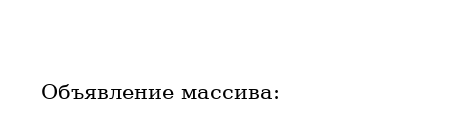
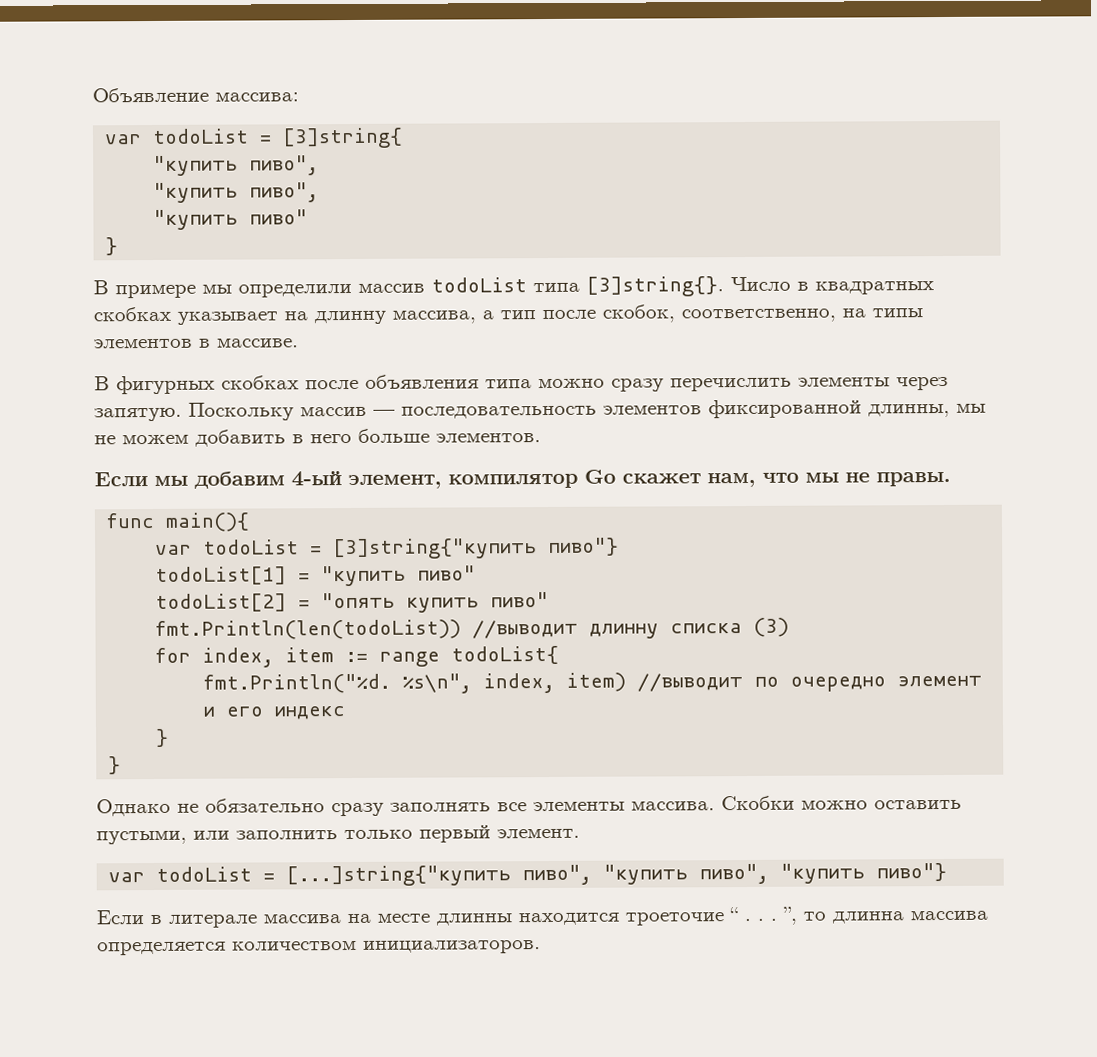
+ var todoList = [3]string{
+ "купить пиво",
+ "купить пиво",
+ "купить пиво"
+ }
+ В примере мы определили массив todoList типа [3]string{}. Число в квадратных скобках указывает на длинну массива, а тип после скобок, соответственно, на типы элементов в массиве.
+ В фигурных скобках после объявления типа можно сразу перечислить элементы через запятую. Поскольку массив — последовательность элементов фиксированной длинны, мы не можем добавить в него больше элементов.
+ Если мы добавим 4-ый элемент, компилятор Go скажет нам, что мы не правы.
+ func main(){
+ var todoList = [3]string{"купить пиво"}
+ todoList[1] = "купить пиво"
+ todoList[2] = "опять купить пиво"
+ fmt.Println(len(todoList)) //выводит длинну списка (3)
+ for index, item := range todoList{
+ fmt.Println("%d. %s\n", index, item) //выводит по очередно элемент и его индекс
+ }
+ }
+ Однако не обязательно сразу заполнять все элементы массива. Скобки можно оставить пустыми, или заполнить только первый элемент.
+ var todoList = [...]string{"купить пиво", "купить пиво", "купить пиво"}
+ Если в литерале массива на месте длинны находится троеточие “ . . . ”, то длинна массива определяется количеством инициализаторов.

